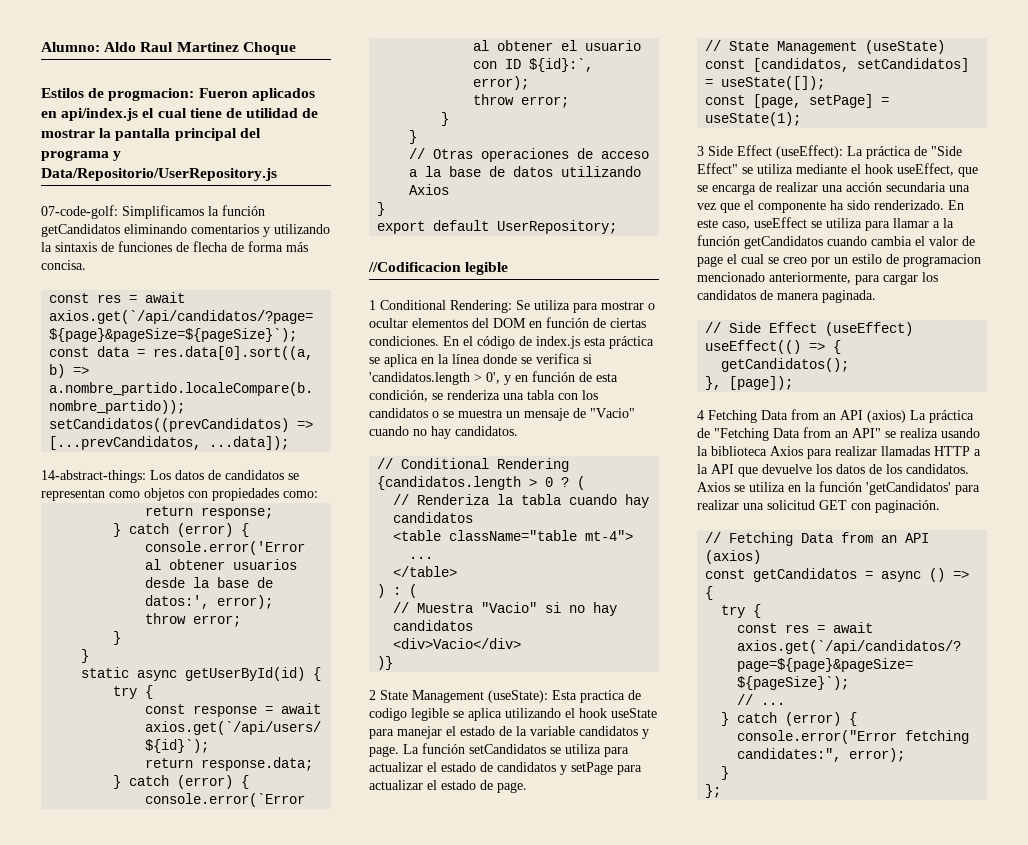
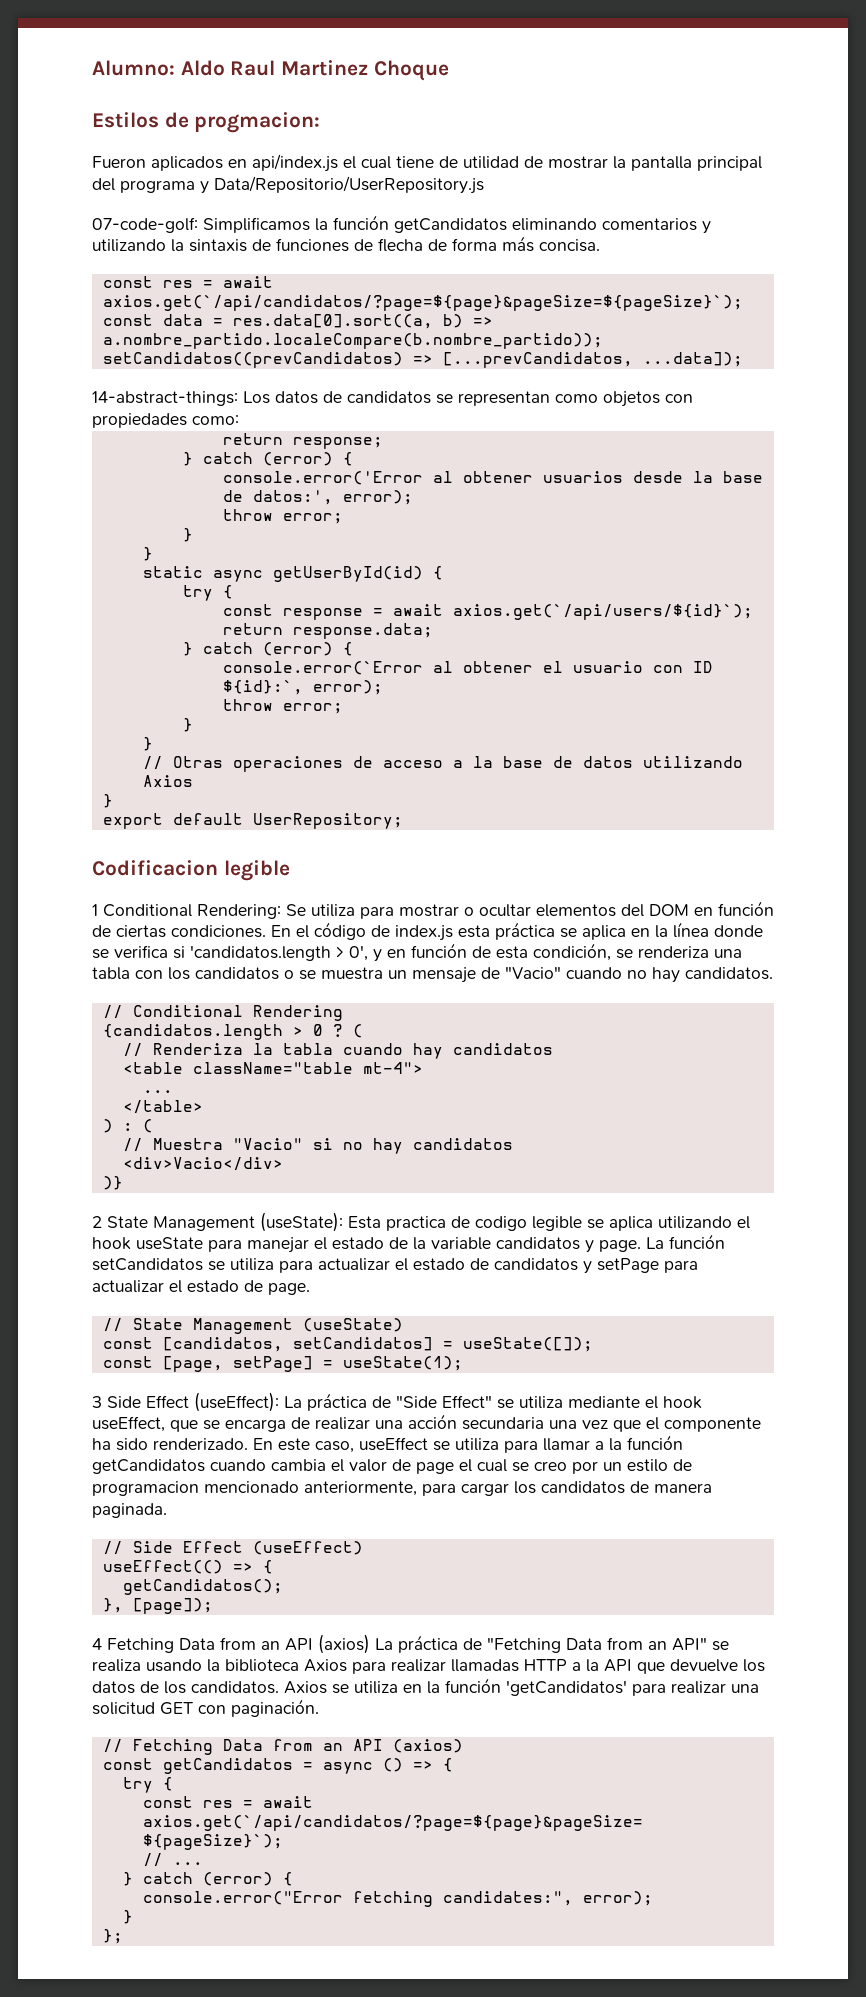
- Estilos de progmacion: Fueron aplicados en api/index.js el cual tiene de utilidad de mostrar la pantalla principal del programa y Data/Repositorio/UserRepository.js
+ Estilos de progmacion:
+ Fueron aplicados en api/index.js el cual tiene de utilidad de mostrar la pantalla principal del programa y Data/Repositorio/UserRepository.js
- //Codificacion legible
+ Codificacion legible

